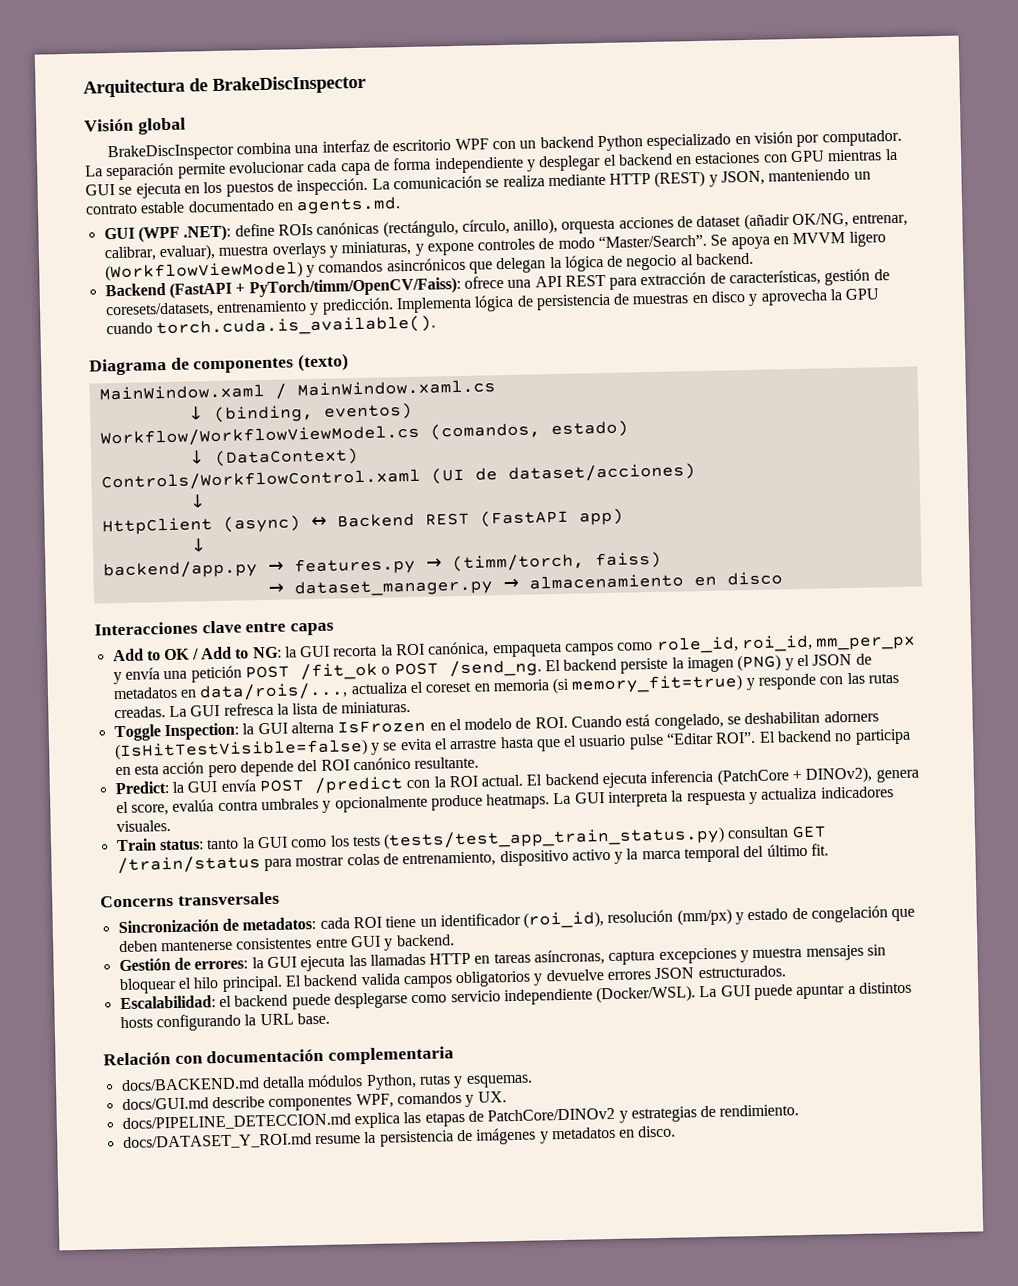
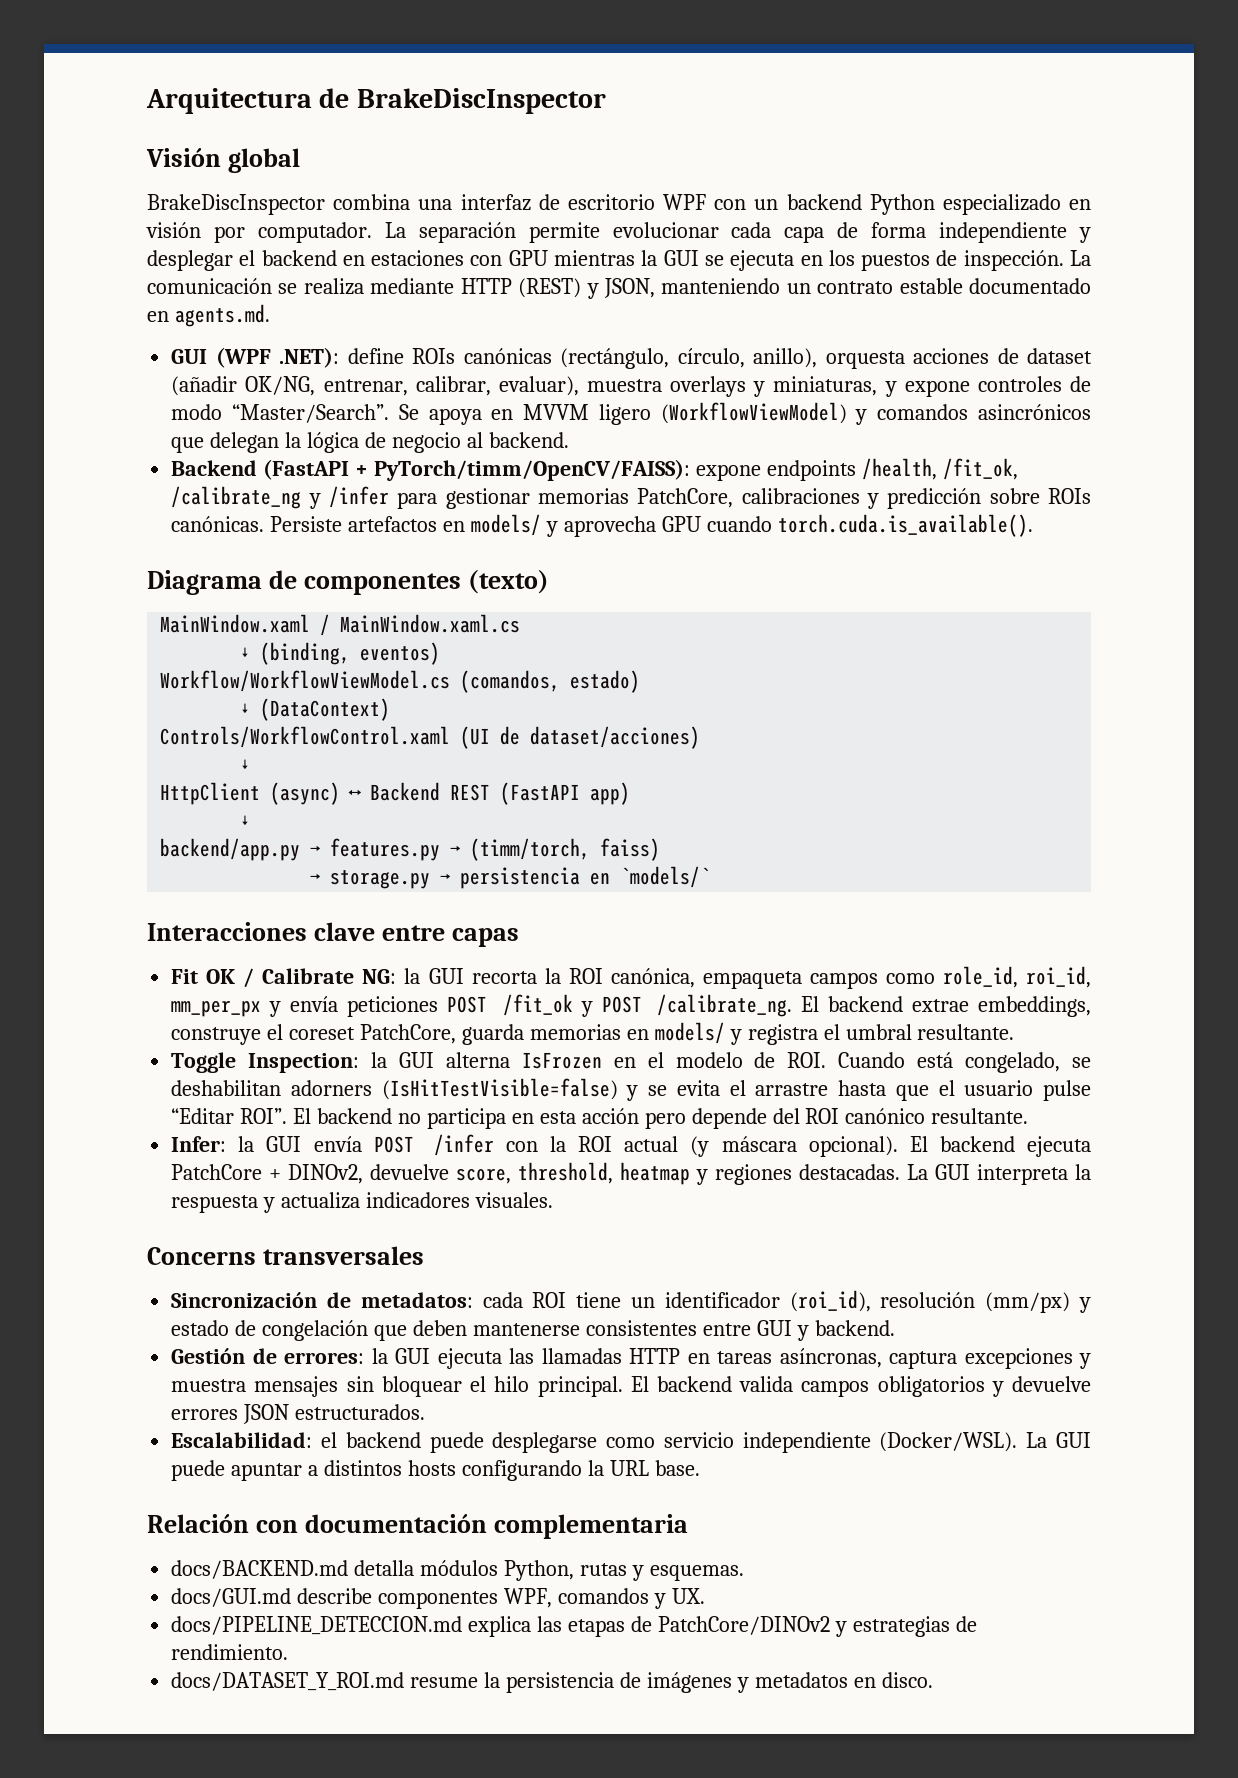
- Backend (FastAPI + PyTorch/timm/OpenCV/Faiss): ofrece una API REST para extracción de características, gestión de coresets/datasets, entrenamiento y predicción. Implementa lógica de persistencia de muestras en disco y aprovecha la GPU cuando torch.cuda.is_available().
+ Backend (FastAPI + PyTorch/timm/OpenCV/FAISS): expone endpoints /health, /fit_ok, /calibrate_ng y /infer para gestionar memorias PatchCore, calibraciones y predicción sobre ROIs canónicas. Persiste artefactos en models/ y aprovecha GPU cuando torch.cuda.is_available().
- → dataset_manager.py → almacenamiento en disco
+ → storage.py → persistencia en `models/`
- Add to OK / Add to NG: la GUI recorta la ROI canónica, empaqueta campos como role_id, roi_id, mm_per_px y envía una petición POST /fit_ok o POST /send_ng. El backend persiste la imagen (PNG) y el JSON de metadatos en data/rois/..., actualiza el coreset en memoria (si memory_fit=true) y responde con las rutas creadas. La GUI refresca la lista de miniaturas.
+ Fit OK / Calibrate NG: la GUI recorta la ROI canónica, empaqueta campos como role_id, roi_id, mm_per_px y envía peticiones POST /fit_ok y POST /calibrate_ng. El backend extrae embeddings, construye el coreset PatchCore, guarda memorias en models/ y registra el umbral resultante.
- Predict: la GUI envía POST /predict con la ROI actual. El backend ejecuta inferencia (PatchCore + DINOv2), genera el score, evalúa contra umbrales y opcionalmente produce heatmaps.
+ Infer: la GUI envía POST /infer con la ROI actual (y máscara opcional). El backend ejecuta PatchCore + DINOv2, devuelve score, threshold, heatmap y regiones destacadas.
- Train status: tanto la GUI como los tests (tests/test_app_train_status.py) consultan GET /train/status para mostrar colas de entrenamiento, dispositivo activo y la marca temporal del último fit.

